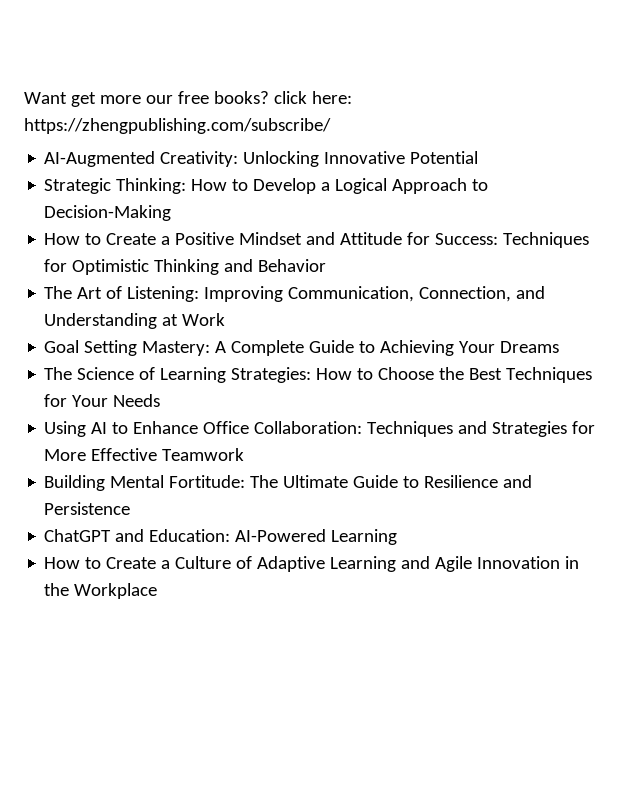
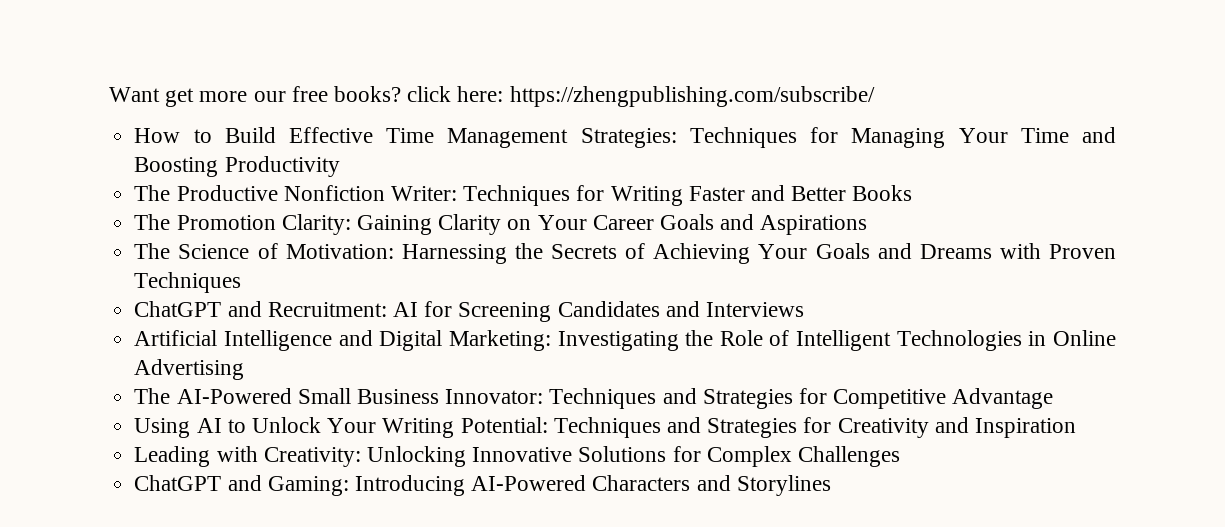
- AI-Augmented Creativity: Unlocking Innovative Potential
- Strategic Thinking: How to Develop a Logical Approach to Decision-Making
- How to Create a Positive Mindset and Attitude for Success: Techniques for Optimistic Thinking and Behavior
- The Art of Listening: Improving Communication, Connection, and Understanding at Work
- Goal Setting Mastery: A Complete Guide to Achieving Your Dreams
- The Science of Learning Strategies: How to Choose the Best Techniques for Your Needs
- Using AI to Enhance Office Collaboration: Techniques and Strategies for More Effective Teamwork
- Building Mental Fortitude: The Ultimate Guide to Resilience and Persistence
- ChatGPT and Education: AI-Powered Learning
- How to Create a Culture of Adaptive Learning and Agile Innovation in the Workplace
+ How to Build Effective Time Management Strategies: Techniques for Managing Your Time and Boosting Productivity
+ The Productive Nonfiction Writer: Techniques for Writing Faster and Better Books
+ The Promotion Clarity: Gaining Clarity on Your Career Goals and Aspirations
+ The Science of Motivation: Harnessing the Secrets of Achieving Your Goals and Dreams with Proven Techniques
+ ChatGPT and Recruitment: AI for Screening Candidates and Interviews
+ Artificial Intelligence and Digital Marketing: Investigating the Role of Intelligent Technologies in Online Advertising
+ The AI-Powered Small Business Innovator: Techniques and Strategies for Competitive Advantage
+ Using AI to Unlock Your Writing Potential: Techniques and Strategies for Creativity and Inspiration
+ Leading with Creativity: Unlocking Innovative Solutions for Complex Challenges
+ ChatGPT and Gaming: Introducing AI-Powered Characters and Storylines

